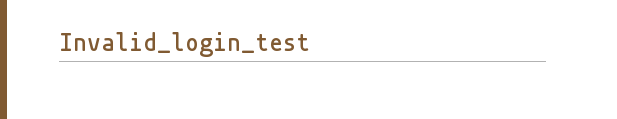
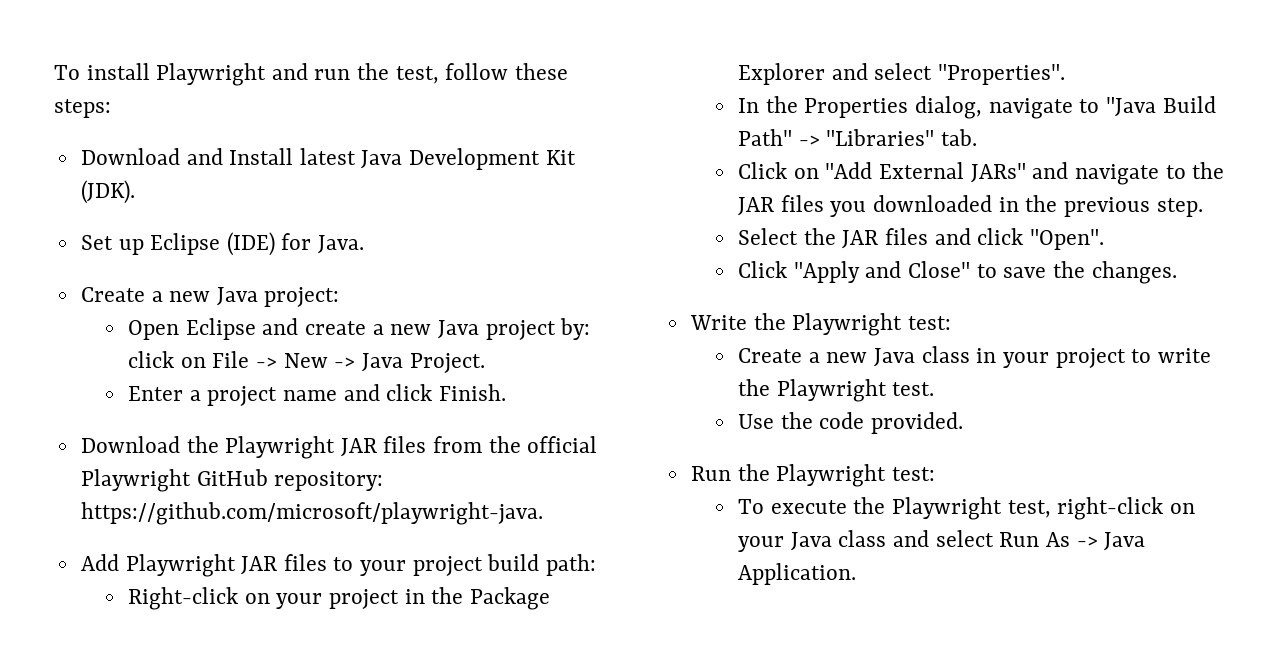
- Invalid_login_test
+ To install Playwright and run the test, follow these steps:
+ Download and Install latest Java Development Kit (JDK).
+ Set up Eclipse (IDE) for Java.
+ Create a new Java project:
+ Open Eclipse and create a new Java project by: click on File -> New -> Java Project.
+ Enter a project name and click Finish.
+ Download the Playwright JAR files from the official Playwright GitHub repository: https://github.com/microsoft/playwright-java.
+ Add Playwright JAR files to your project build path:
+ Right-click on your project in the Package Explorer and select "Properties".
+ In the Properties dialog, navigate to "Java Build Path" -> "Libraries" tab.
+ Click on "Add External JARs" and navigate to the JAR files you downloaded in the previous step.
+ Select the JAR files and click "Open".
+ Click "Apply and Close" to save the changes.
+ Write the Playwright test:
+ Create a new Java class in your project to write the Playwright test.
+ Use the code provided.
+ Run the Playwright test:
+ To execute the Playwright test, right-click on your Java class and select Run As -> Java Application.

